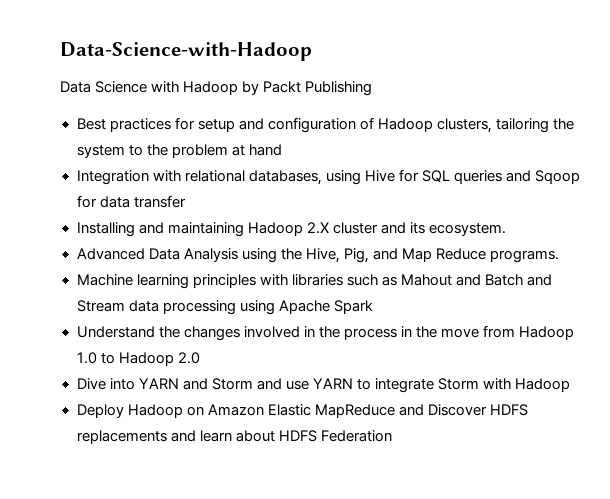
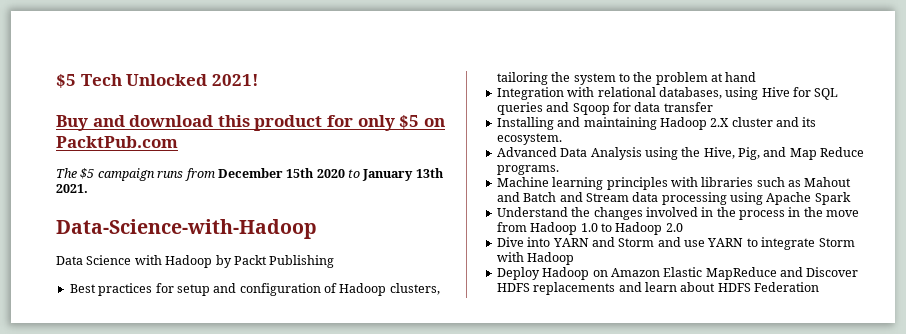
+ $5 Tech Unlocked 2021!
+ Buy and download this product for only $5 on PacktPub.com
+ The $5 campaign runs from December 15th 2020 to January 13th 2021.

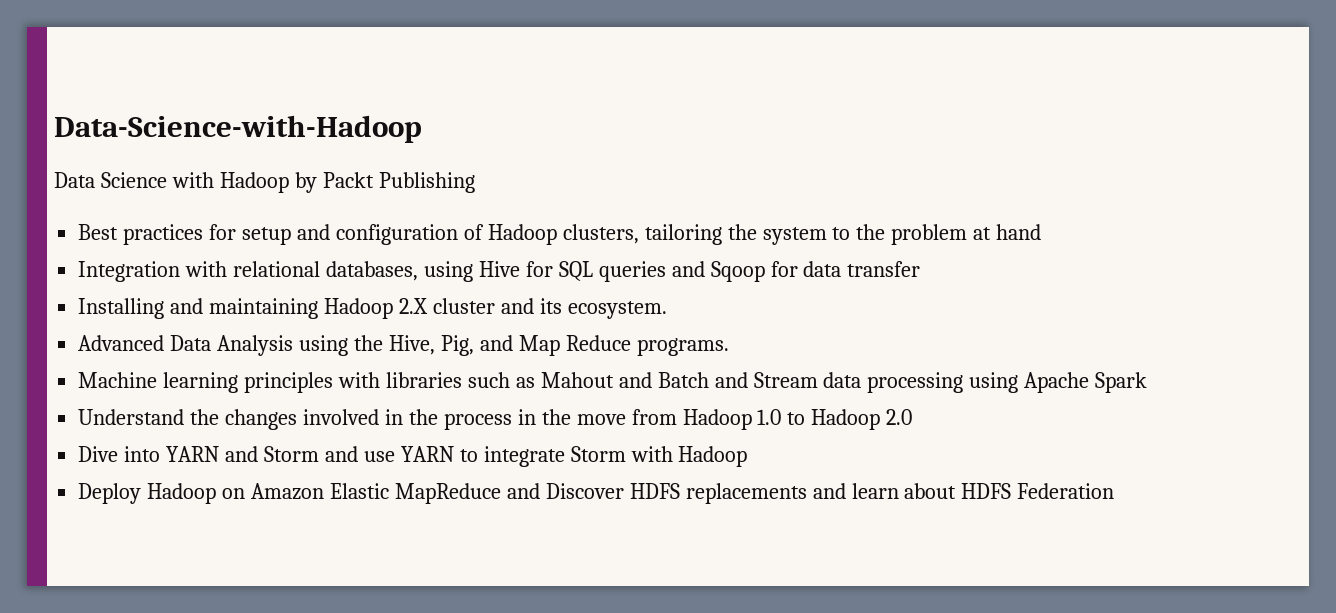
- $5 Tech Unlocked 2021!
- Buy and download this product for only $5 on PacktPub.com
- The $5 campaign runs from December 15th 2020 to January 13th 2021.

